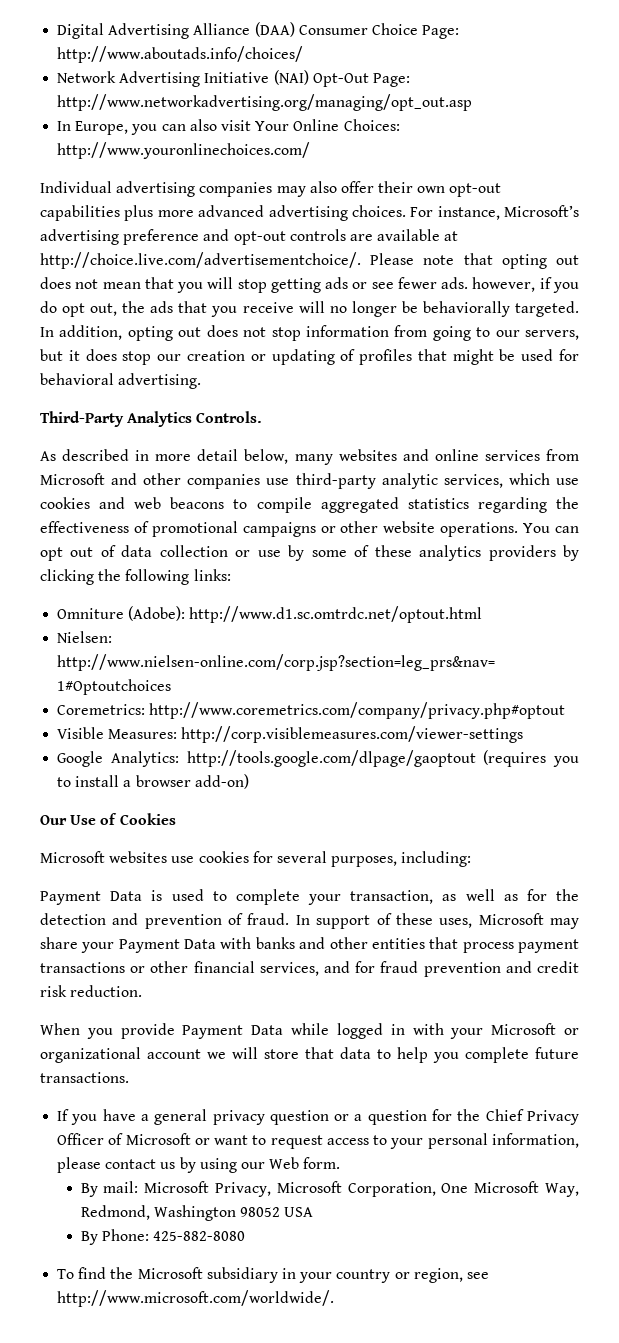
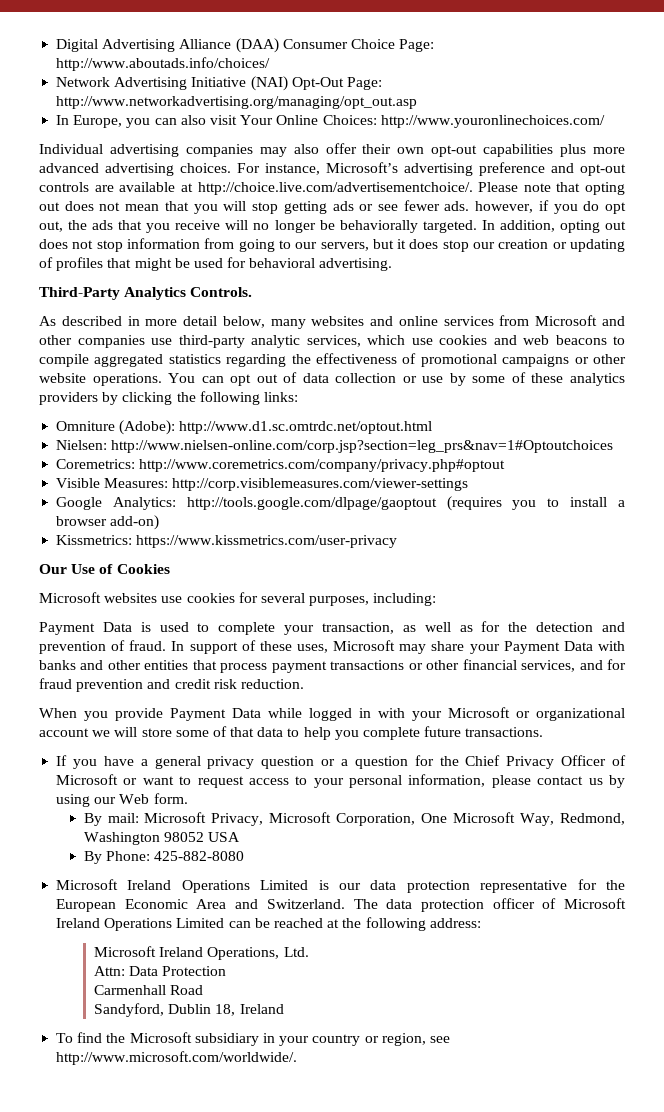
+ Kissmetrics: https://www.kissmetrics.com/user-privacy
- When you provide Payment Data while logged in with your Microsoft or organizational account we will store that data to help you complete future transactions.
+ When you provide Payment Data while logged in with your Microsoft or organizational account we will store some of that data to help you complete future transactions.
+ Microsoft Ireland Operations Limited is our data protection representative for the European Economic Area and Switzerland. The data protection officer of Microsoft Ireland Operations Limited can be reached at the following address:
+ Microsoft Ireland Operations, Ltd.
+ Attn: Data Protection
+ Carmenhall Road
+ Sandyford, Dublin 18, Ireland

